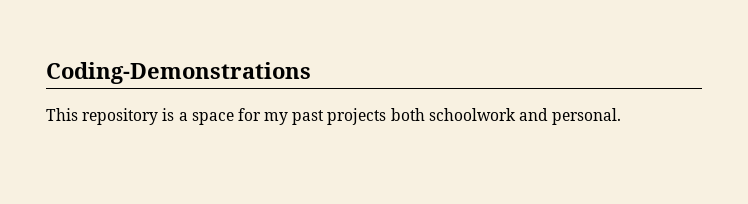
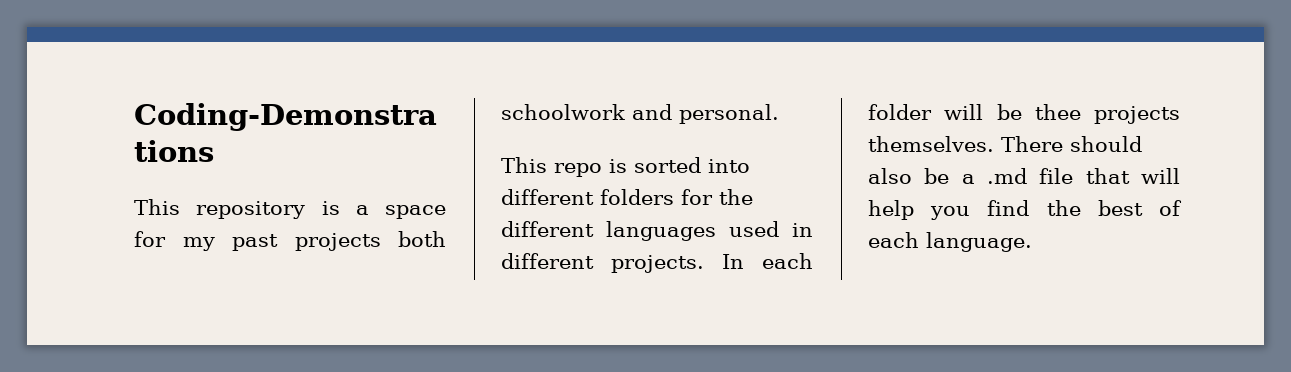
+ This repo is sorted into different folders for the different languages used in different projects. In each folder will be thee projects themselves. There should also be a .md file that will help you find the best of each language.

